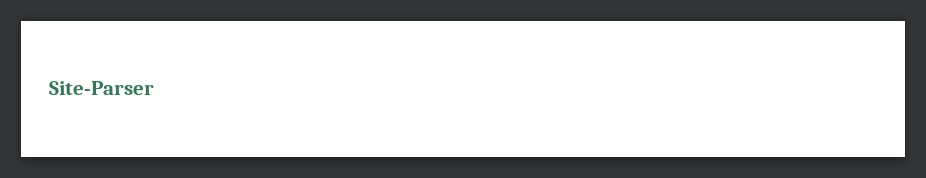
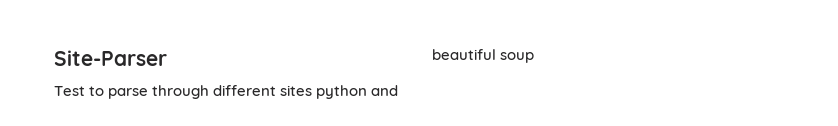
+ Test to parse through different sites python and beautiful soup

